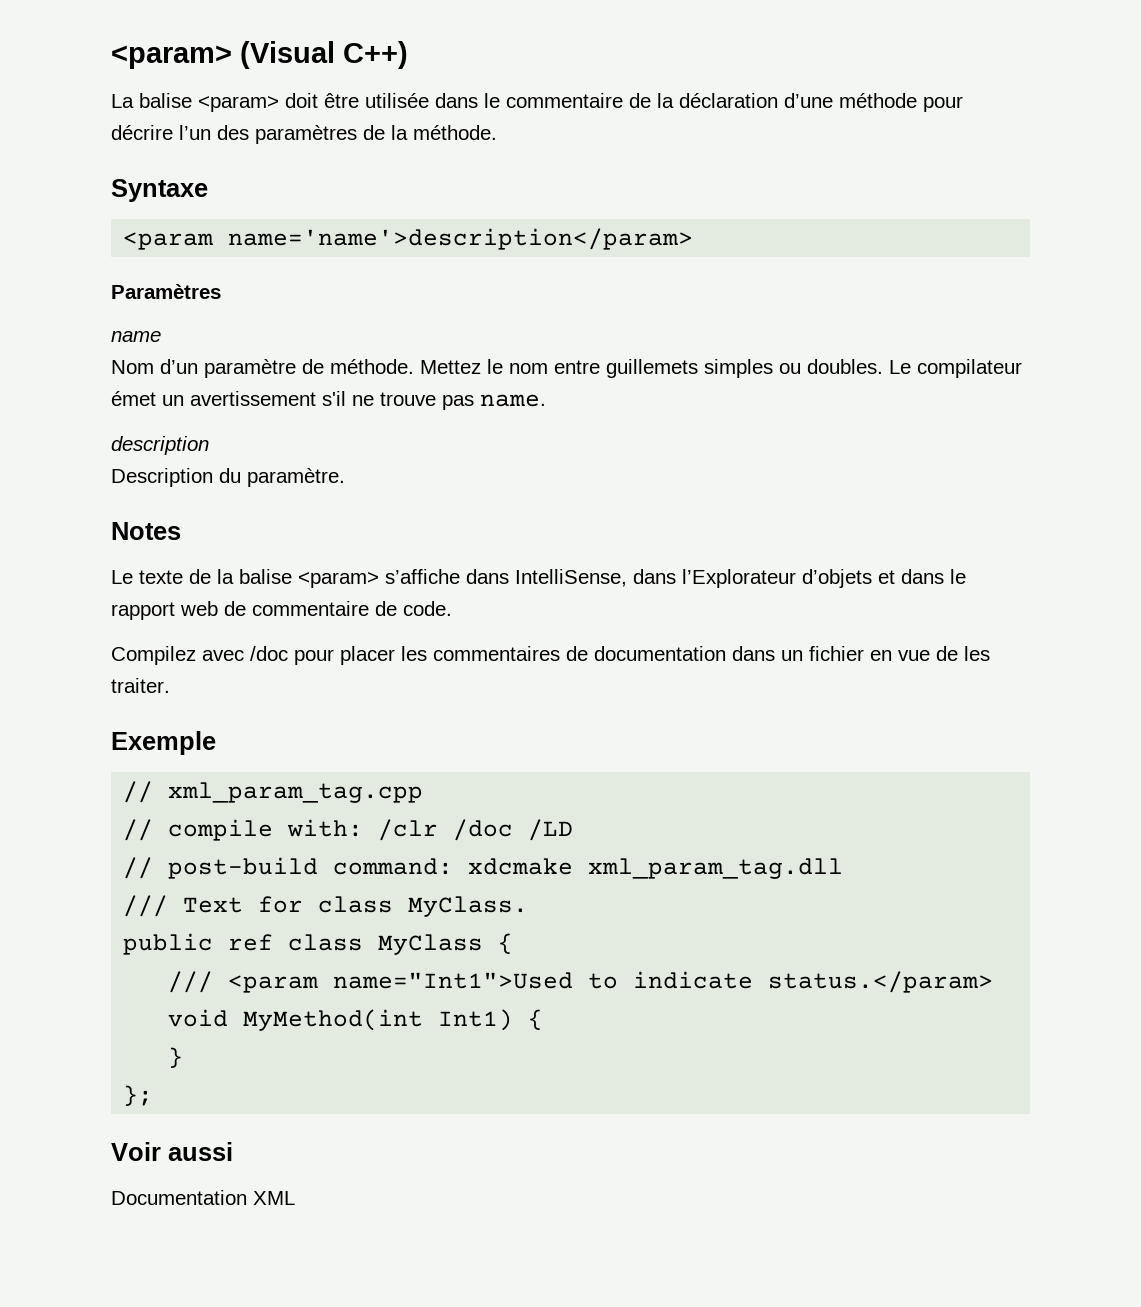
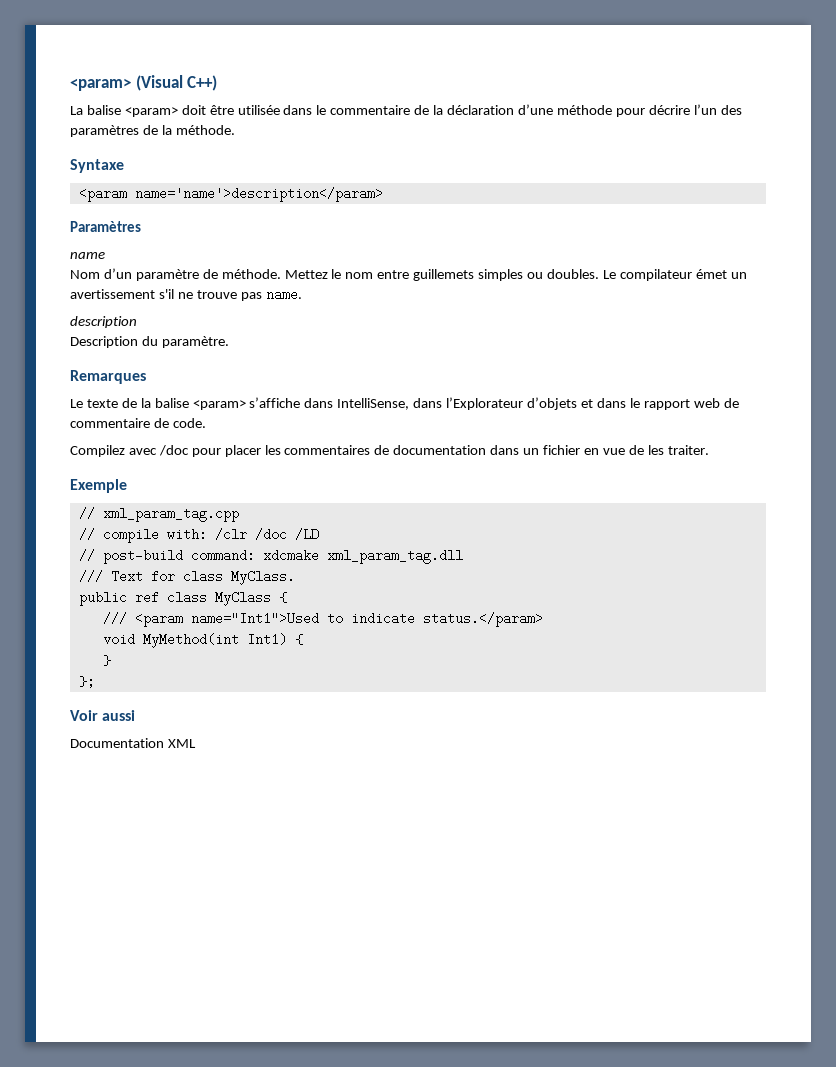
- Notes
+ Remarques

